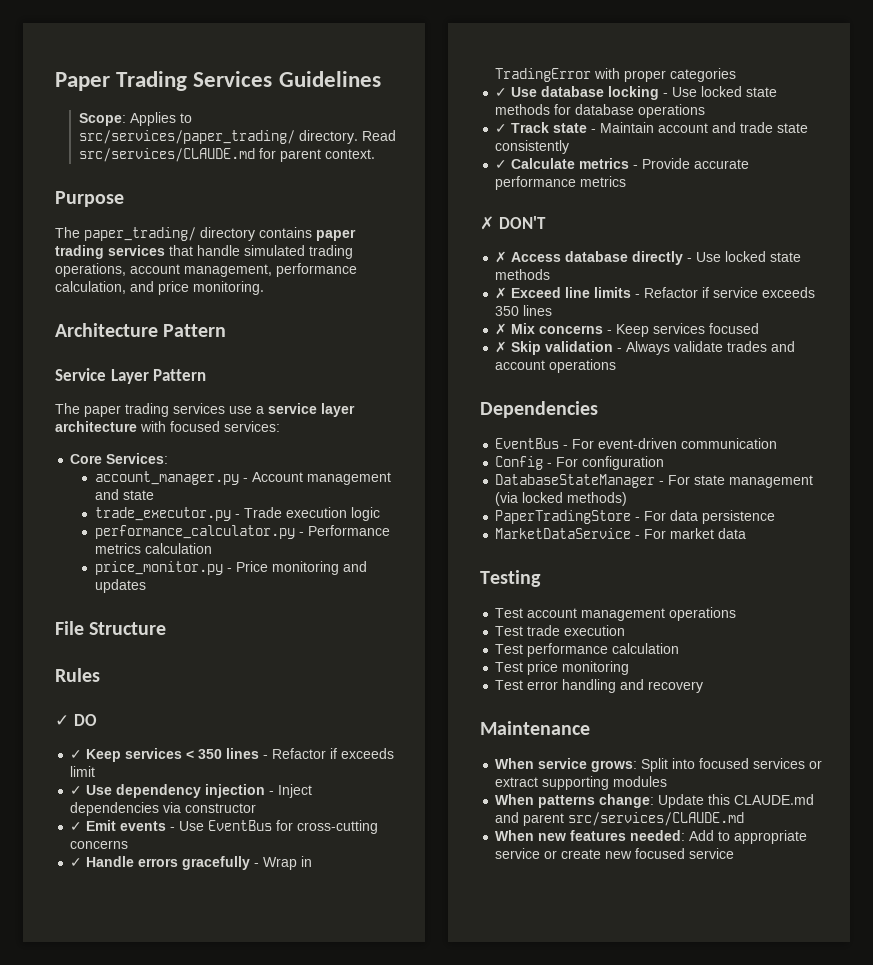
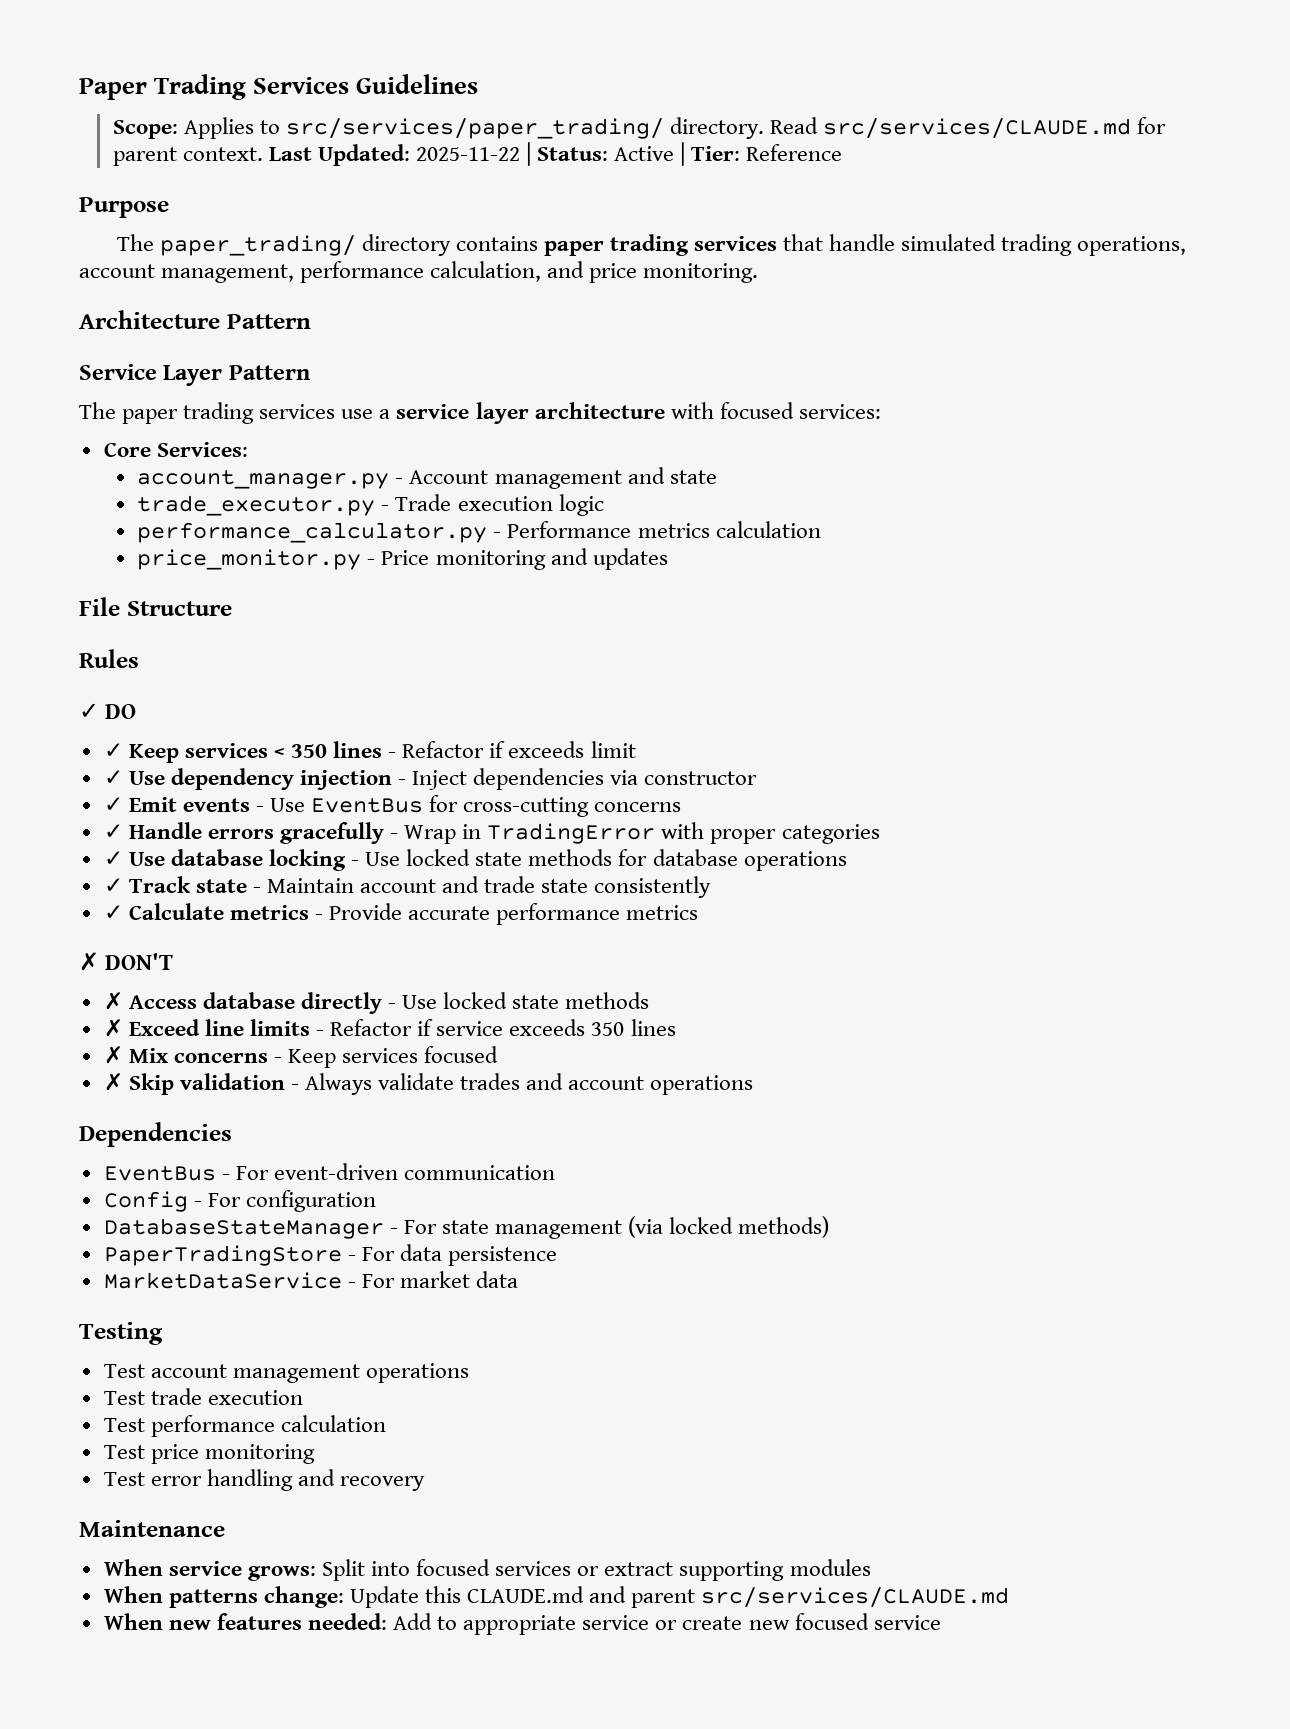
+ Last Updated: 2025-11-22 | Status: Active | Tier: Reference

